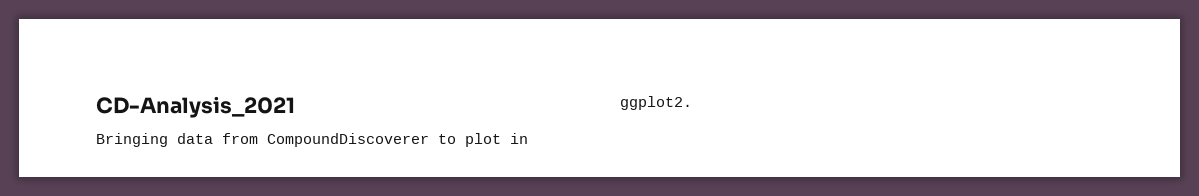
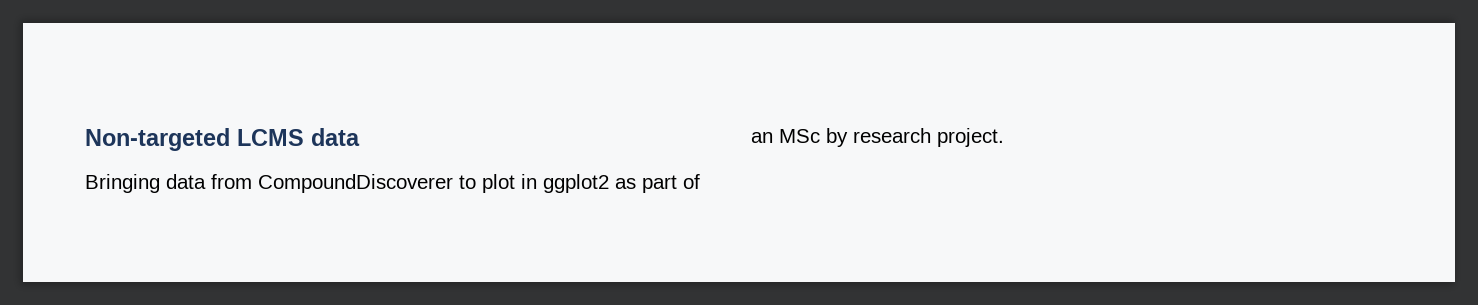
- CD-Analysis_2021
+ Non-targeted LCMS data
- Bringing data from CompoundDiscoverer to plot in ggplot2.
+ Bringing data from CompoundDiscoverer to plot in ggplot2 as part of an MSc by research project.

